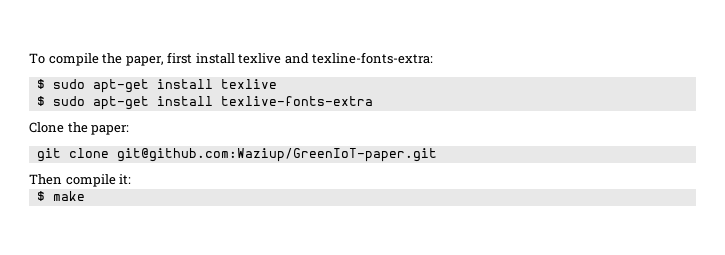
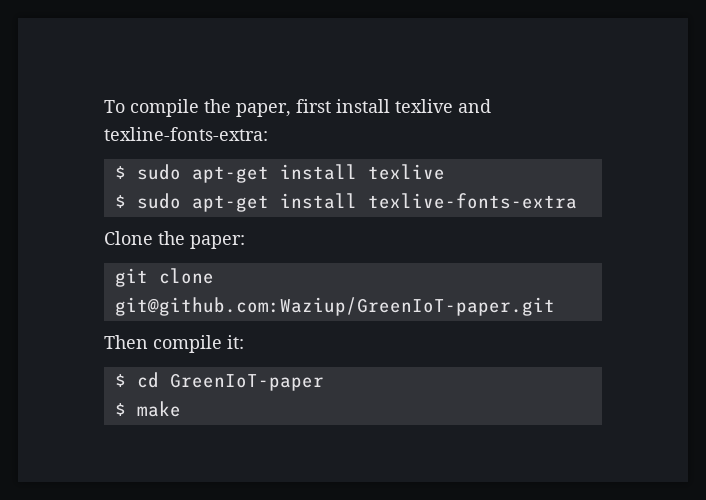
+ $ cd GreenIoT-paper

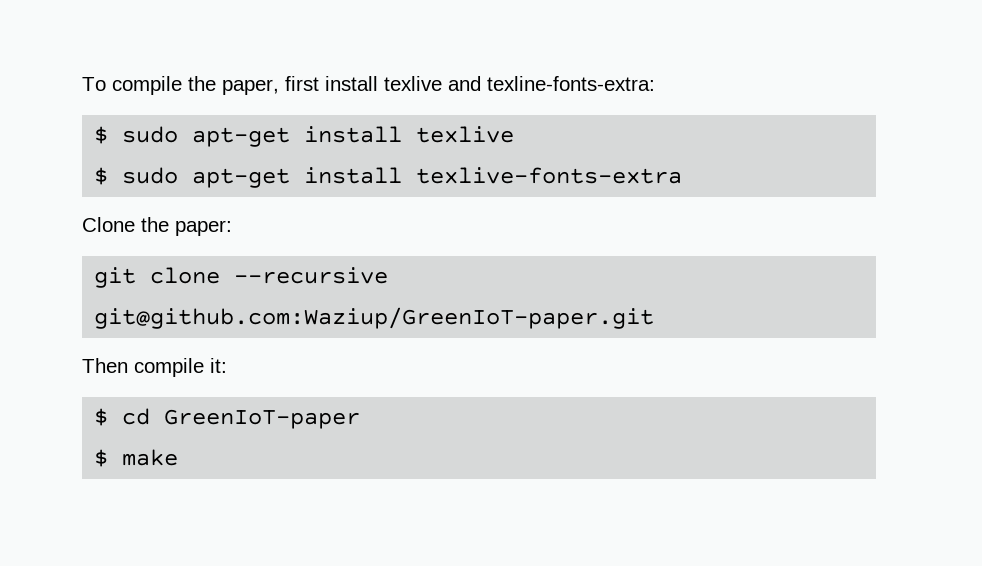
- git clone git@github.com:Waziup/GreenIoT-paper.git
+ git clone --recursive git@github.com:Waziup/GreenIoT-paper.git

